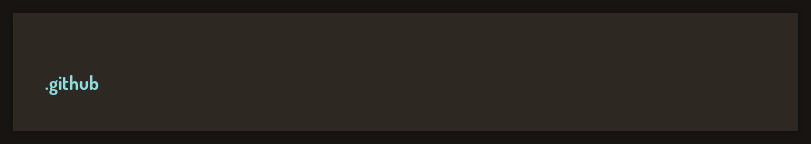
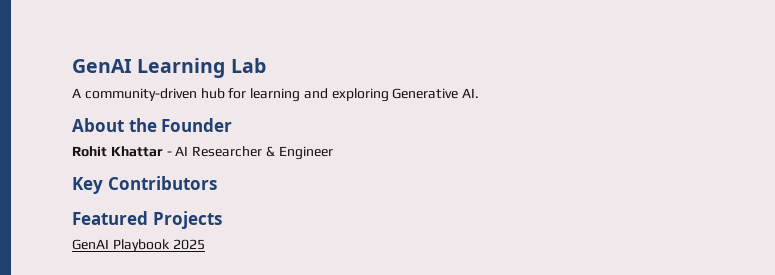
- .github
+ GenAI Learning Lab
+ A community-driven hub for learning and exploring Generative AI.
+ About the Founder
+ Rohit Khattar - AI Researcher & Engineer
+ Key Contributors
+ Featured Projects
+ GenAI Playbook 2025

